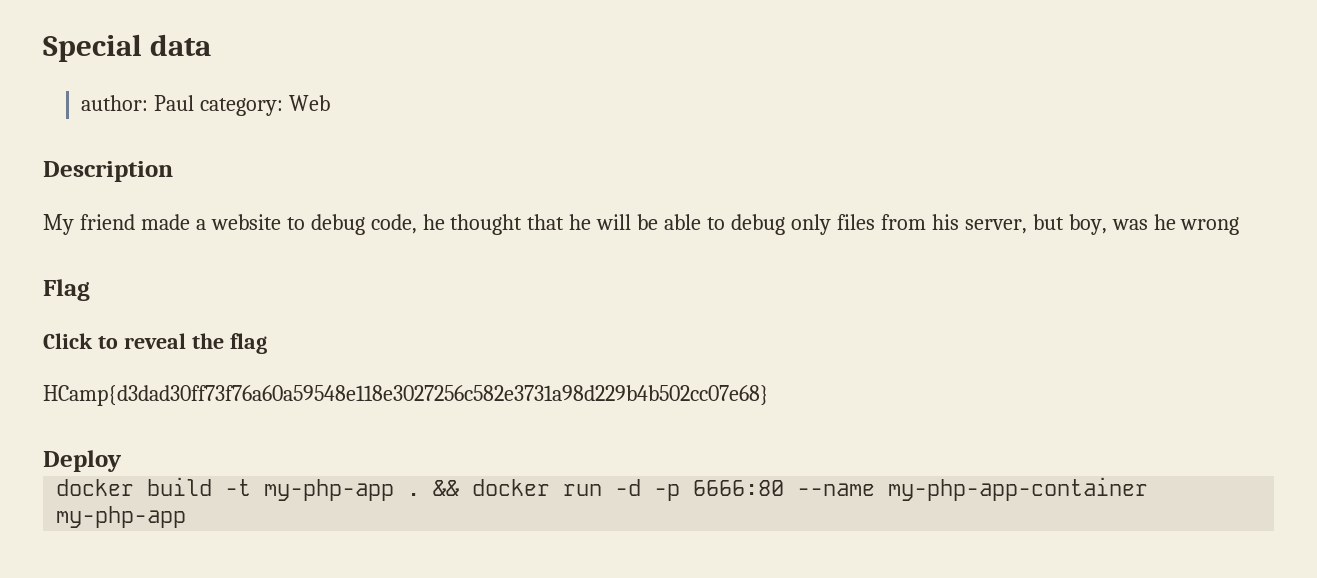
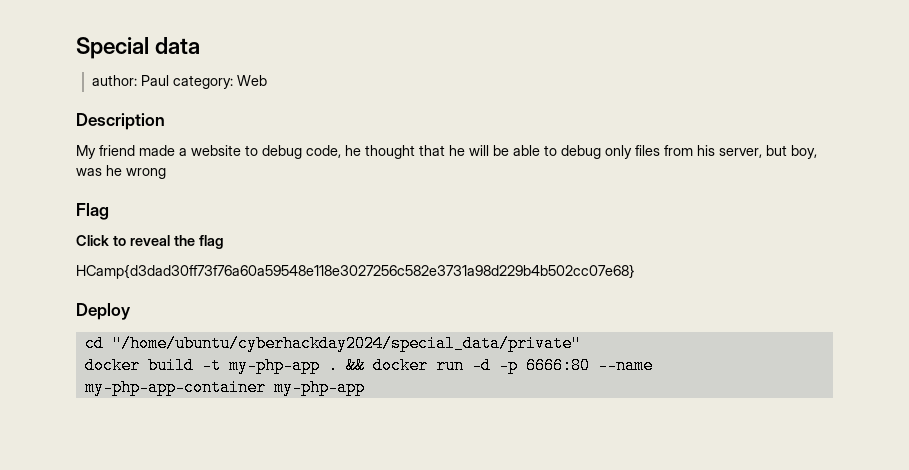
+ cd "/home/ubuntu/cyberhackday2024/special_data/private"

